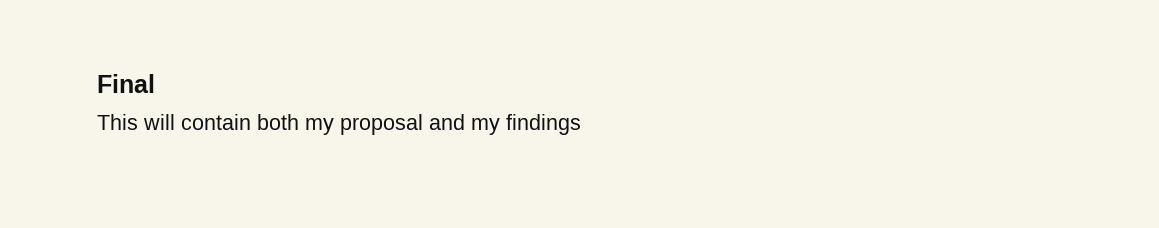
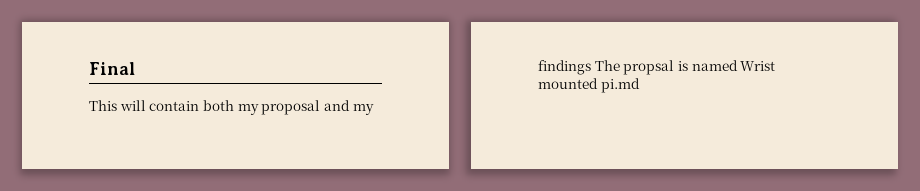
- This will contain both my proposal and my findings
+ This will contain both my proposal and my findings The propsal is named Wrist mounted pi.md

